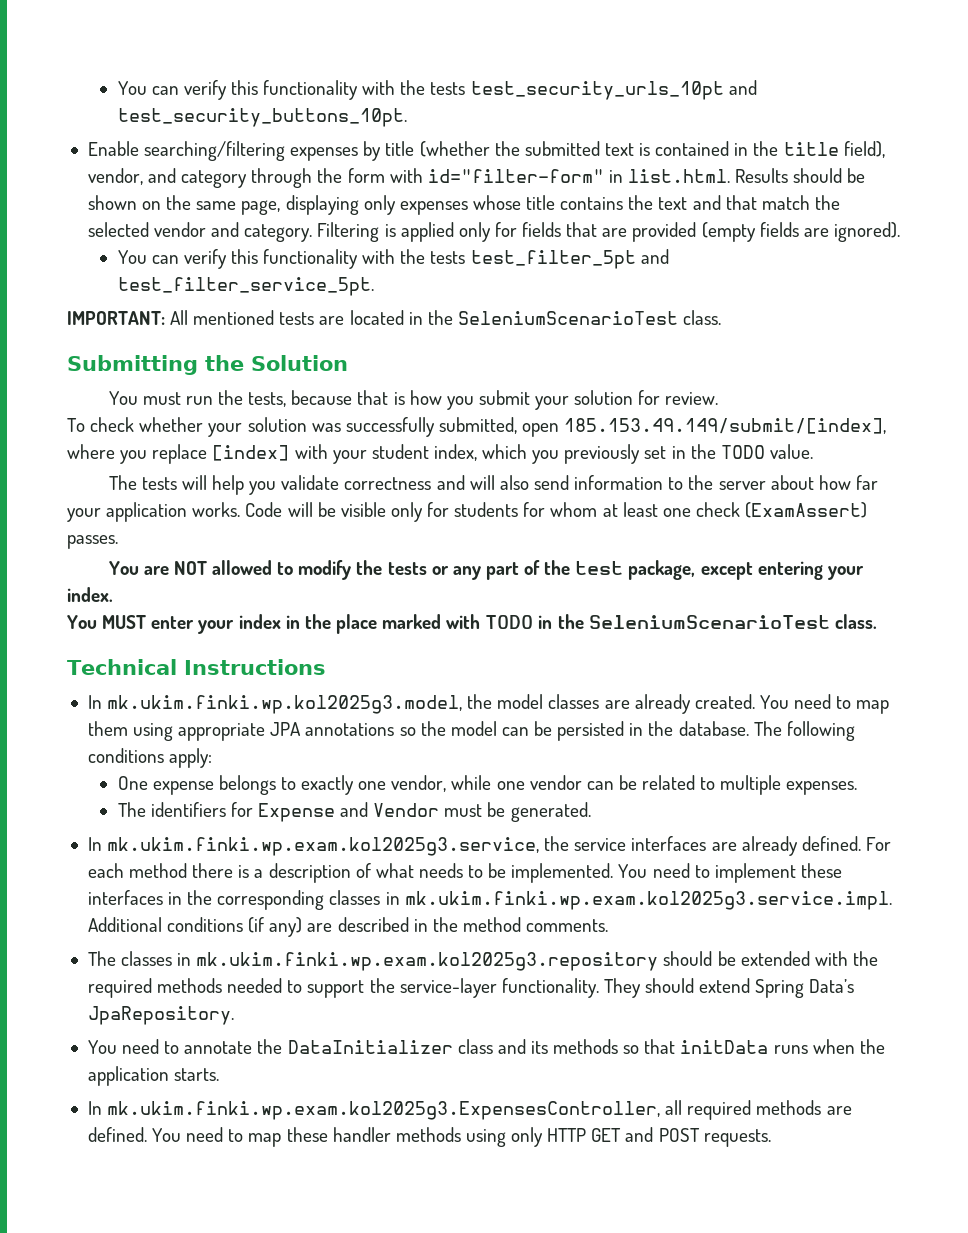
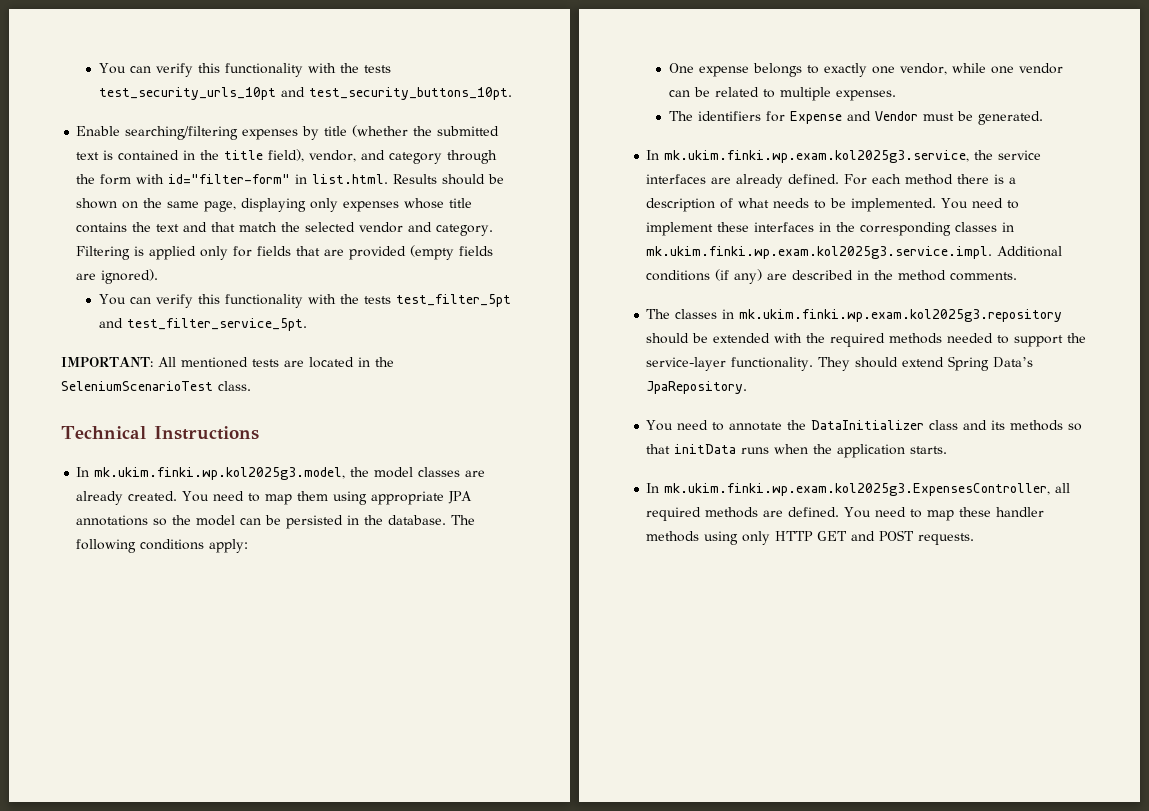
- Submitting the Solution
- You must run the tests, because that is how you submit your solution for review.
- To check whether your solution was successfully submitted, open 185.153.49.149/submit/[index], where you replace [index] with your student index, which you previously set in the TODO value.
- The tests will help you validate correctness and will also send information to the server about how far your application works. Code will be visible only for students for whom at least one check (ExamAssert) passes.
- You are NOT allowed to modify the tests or any part of the test package, except entering your index.
- You MUST enter your index in the place marked with TODO in the SeleniumScenarioTest class.

